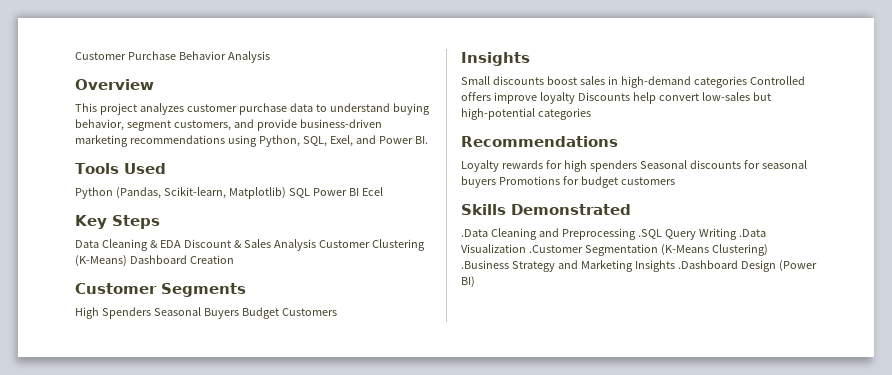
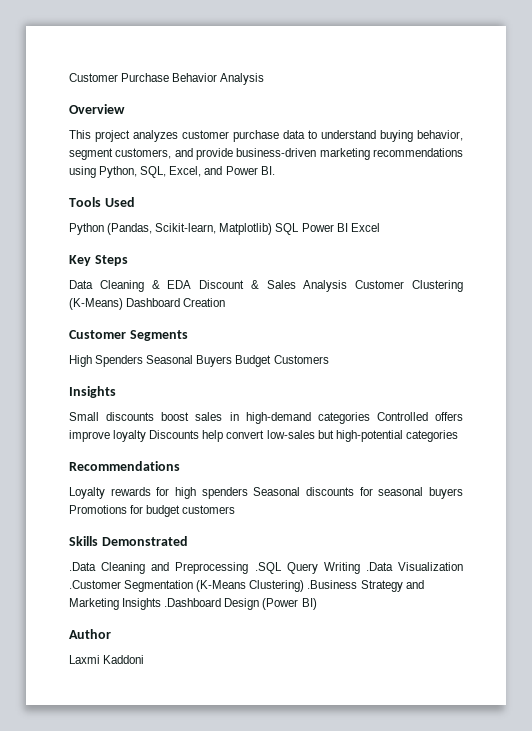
- This project analyzes customer purchase data to understand buying behavior, segment customers, and provide business-driven marketing recommendations using Python, SQL, Exel, and Power BI.
+ This project analyzes customer purchase data to understand buying behavior, segment customers, and provide business-driven marketing recommendations using Python, SQL, Excel, and Power BI.
- Python (Pandas, Scikit-learn, Matplotlib) SQL Power BI Ecel
+ Python (Pandas, Scikit-learn, Matplotlib) SQL Power BI Excel
+ Author
+ Laxmi Kaddoni

